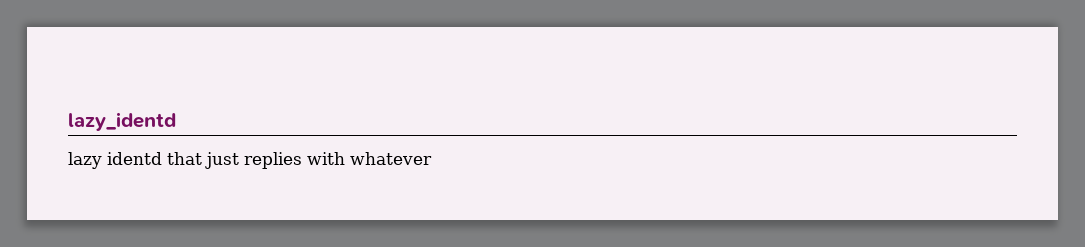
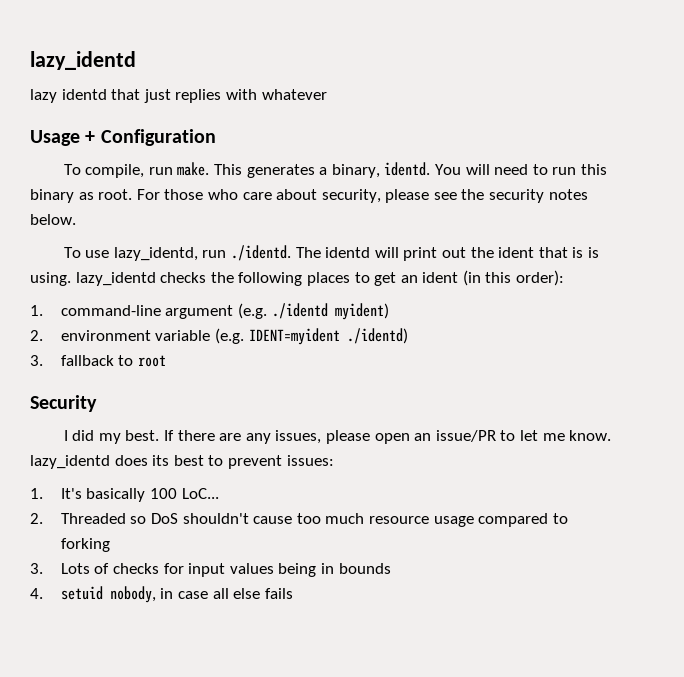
+ Usage + Configuration
+ To compile, run make. This generates a binary, identd. You will need to run this binary as root. For those who care about security, please see the security notes below.
+ To use lazy_identd, run ./identd. The identd will print out the ident that is is using. lazy_identd checks the following places to get an ident (in this order):
+ 1. command-line argument (e.g. ./identd myident)
+ 2. environment variable (e.g. IDENT=myident ./identd)
+ 3. fallback to root
+ Security
+ I did my best. If there are any issues, please open an issue/PR to let me know. lazy_identd does its best to prevent issues:
+ 1. It's basically 100 LoC...
+ 2. Threaded so DoS shouldn't cause too much resource usage compared to forking
+ 3. Lots of checks for input values being in bounds
+ 4. setuid nobody, in case all else fails

